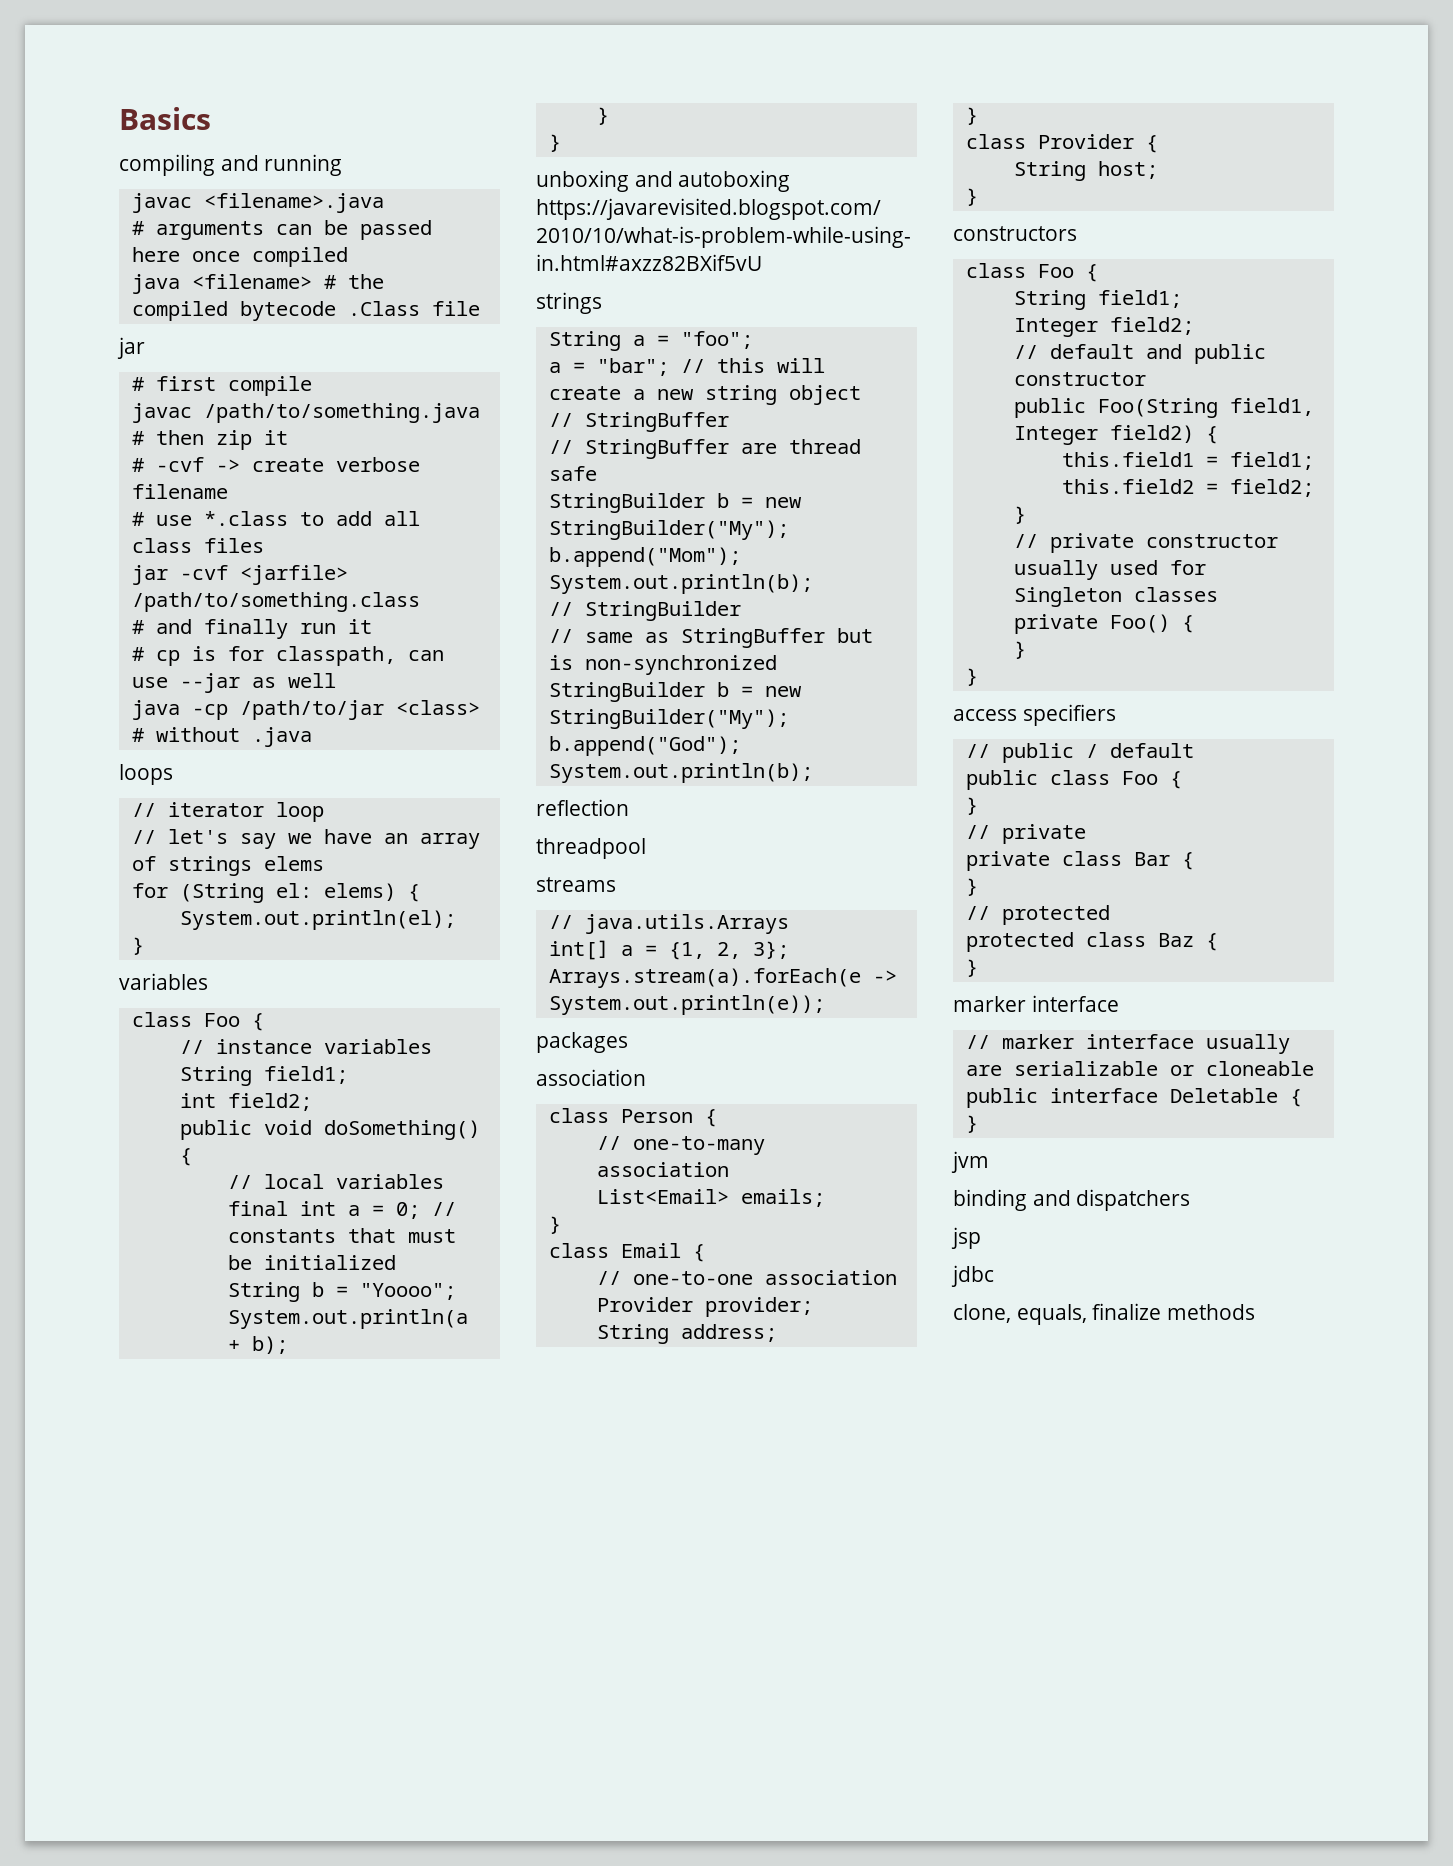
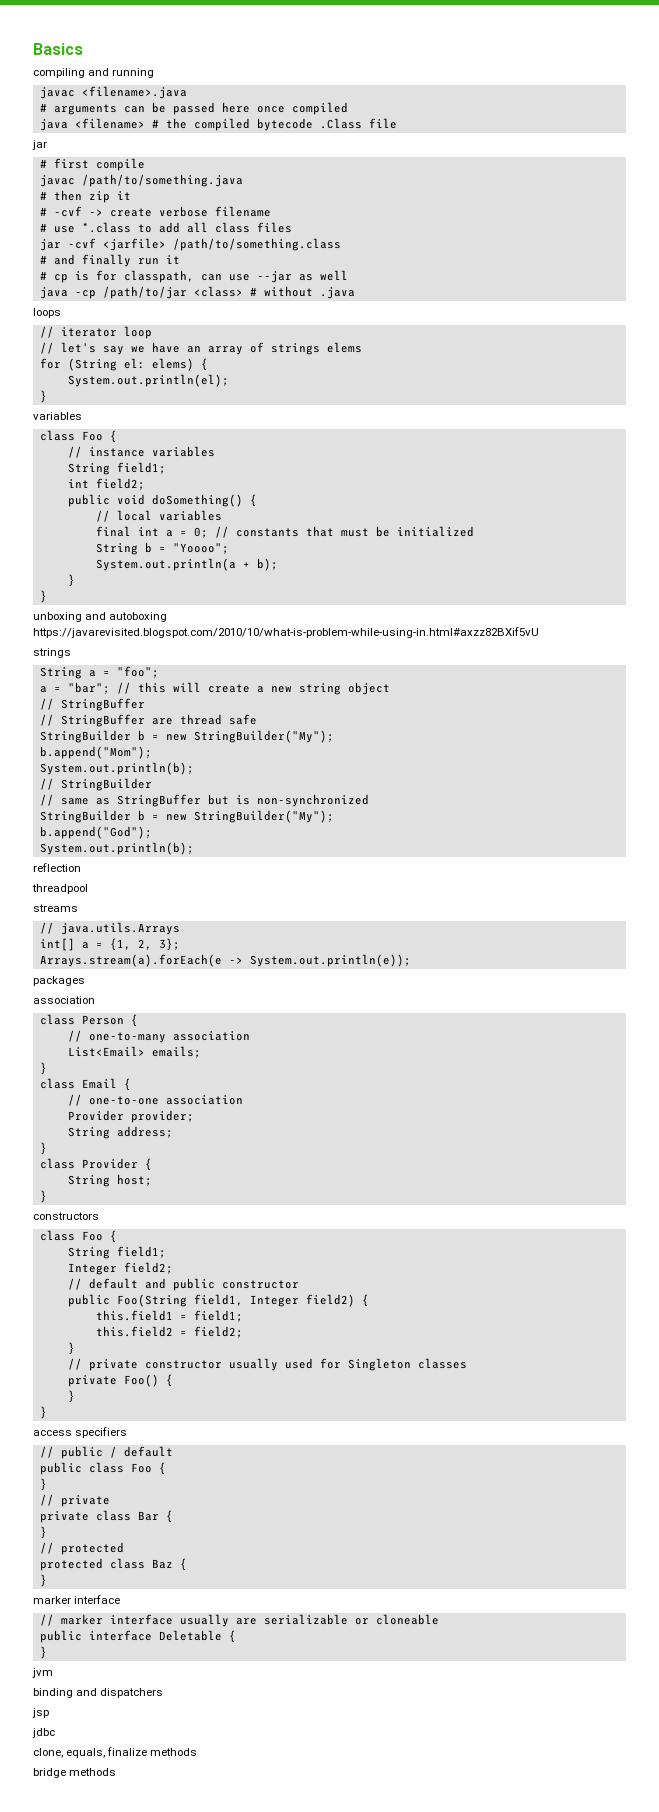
+ bridge methods

